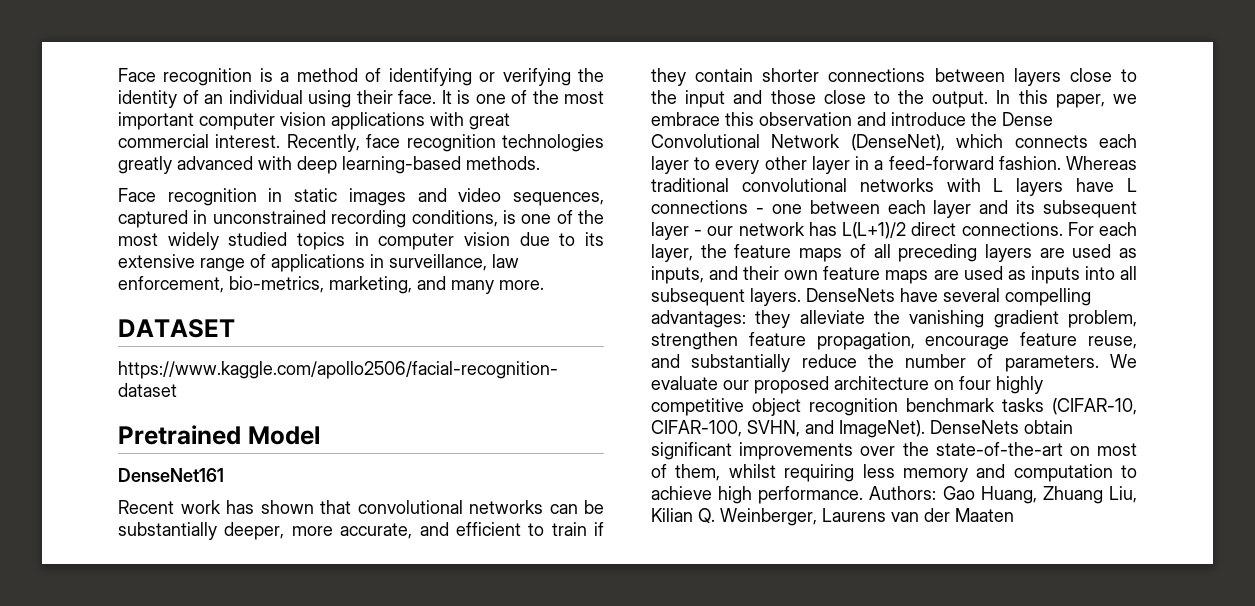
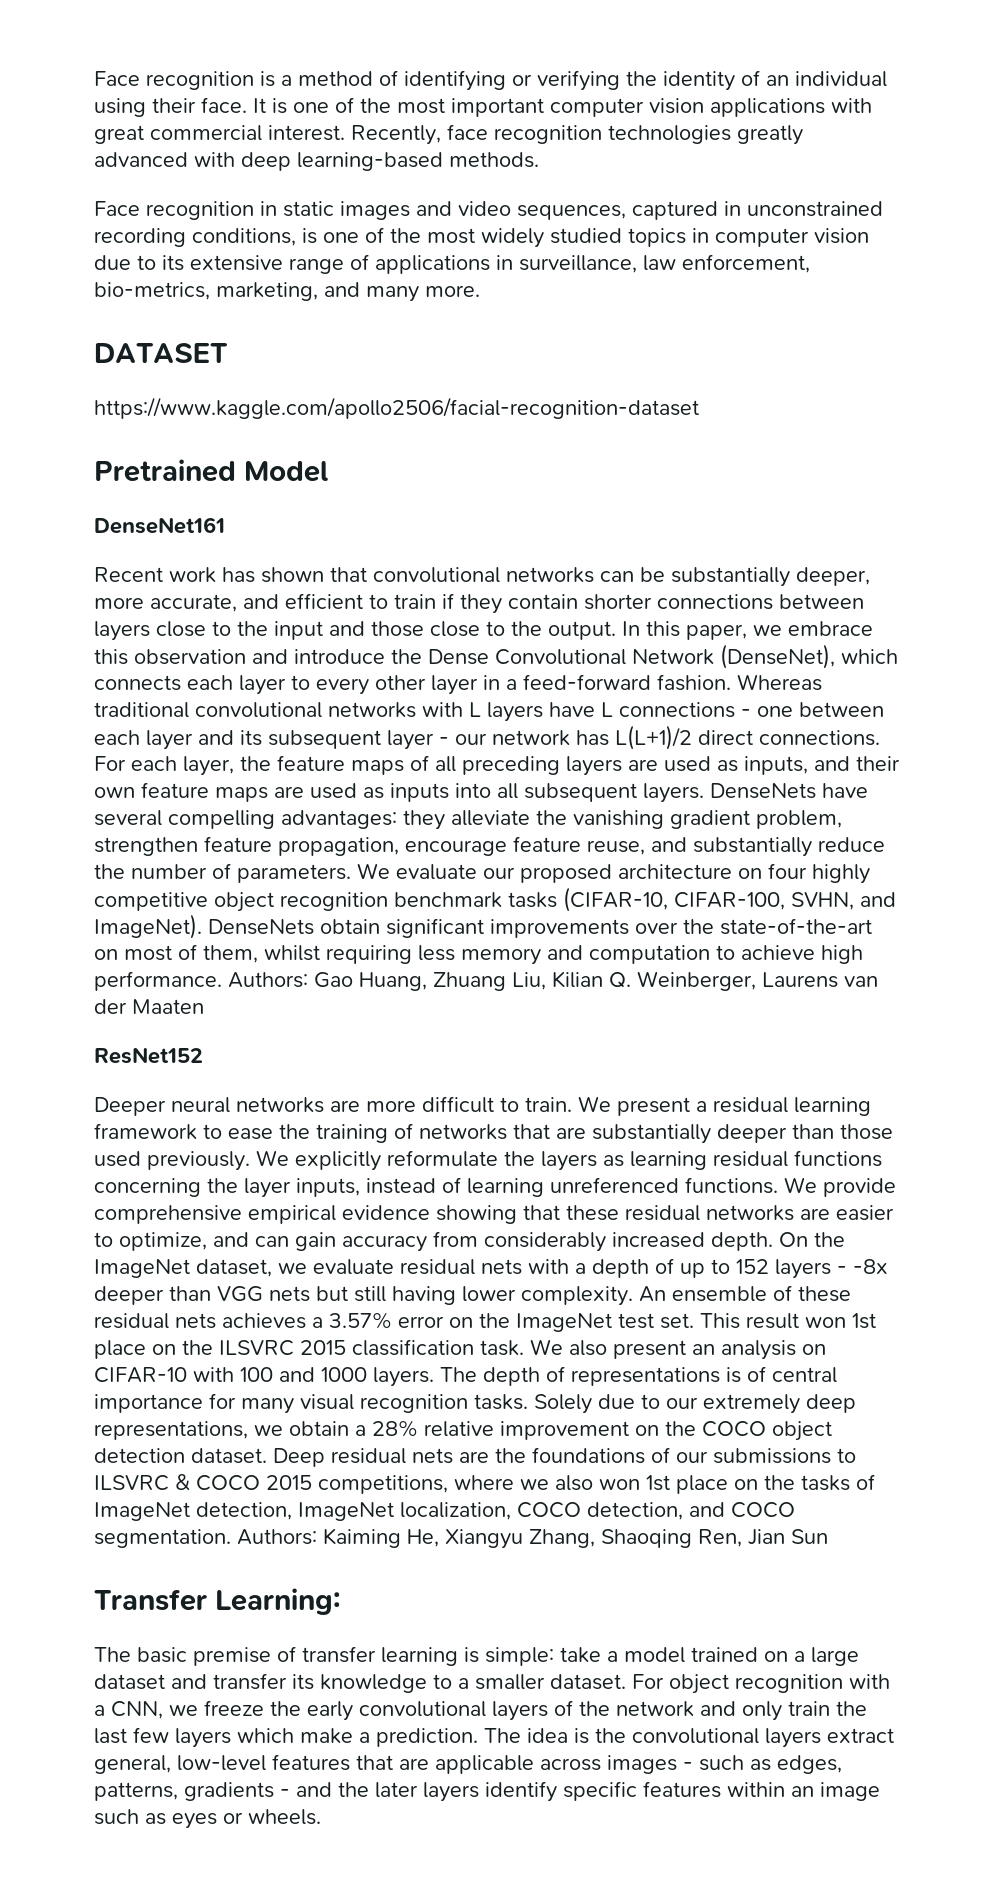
+ ResNet152
+ Deeper neural networks are more difficult to train. We present a residual learning framework to ease the training of networks that are substantially deeper than those used previously. We explicitly reformulate the layers as learning residual functions concerning the layer inputs, instead of learning unreferenced functions. We provide comprehensive empirical evidence showing that these residual networks are easier to optimize, and can gain accuracy from considerably increased depth. On the ImageNet dataset, we evaluate residual nets with a depth of up to 152 layers - -8x deeper than VGG nets but still having lower complexity. An ensemble of these residual nets achieves a 3.57% error on the ImageNet test set. This result won 1st place on the ILSVRC 2015 classification task. We also present an analysis on CIFAR-10 with 100 and 1000 layers. The depth of representations is of central importance for many visual recognition tasks. Solely due to our extremely deep representations, we obtain a 28% relative improvement on the COCO object detection dataset. Deep residual nets are the foundations of our submissions to ILSVRC & COCO 2015 competitions, where we also won 1st place on the tasks of ImageNet detection, ImageNet localization, COCO detection, and COCO segmentation. Authors: Kaiming He, Xiangyu Zhang, Shaoqing Ren, Jian Sun
+ Transfer Learning:
+ The basic premise of transfer learning is simple: take a model trained on a large dataset and transfer its knowledge to a smaller dataset. For object recognition with a CNN, we freeze the early convolutional layers of the network and only train the last few layers which make a prediction. The idea is the convolutional layers extract general, low-level features that are applicable across images - such as edges, patterns, gradients - and the later layers identify specific features within an image such as eyes or wheels.

